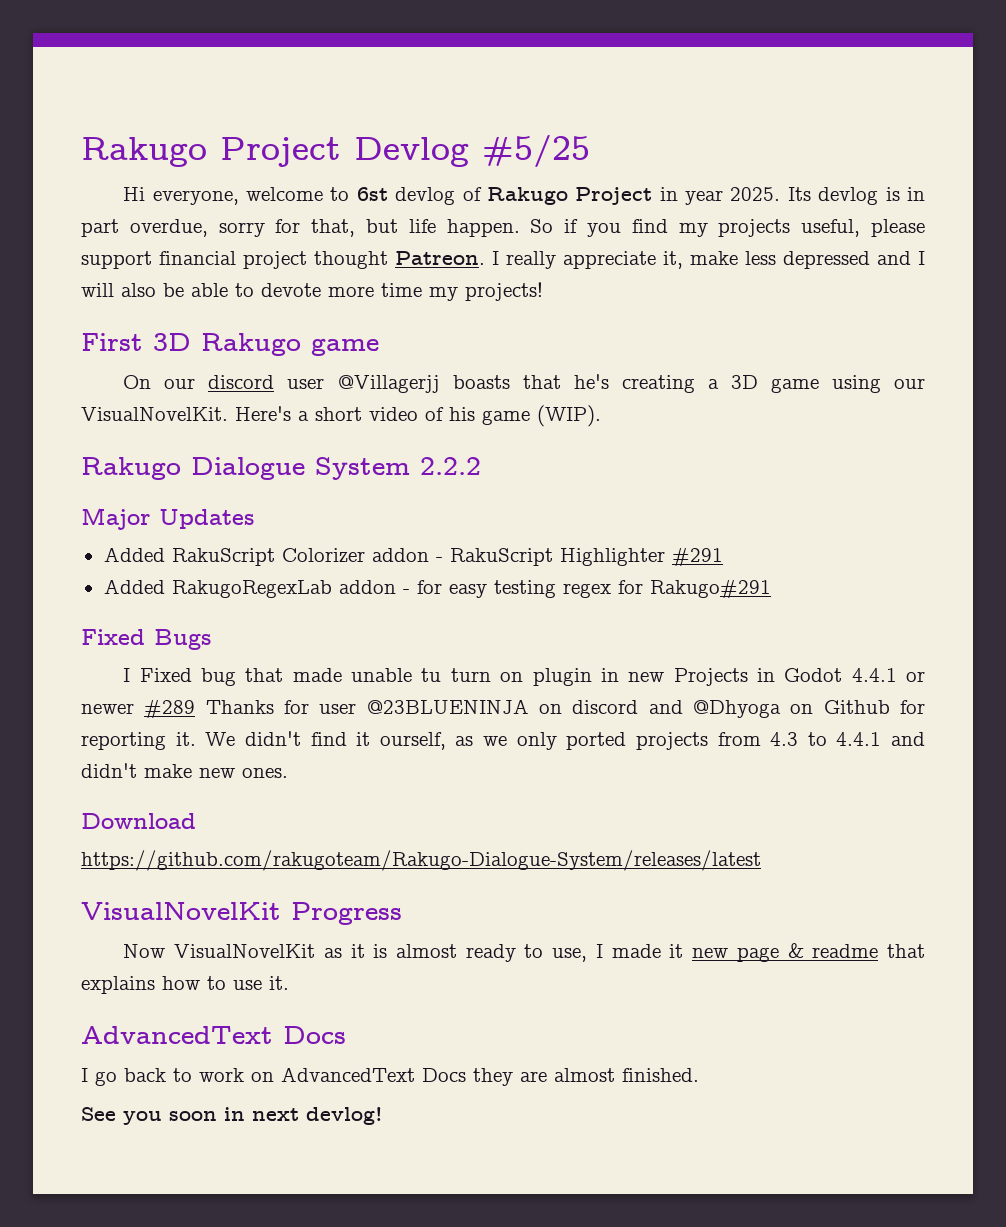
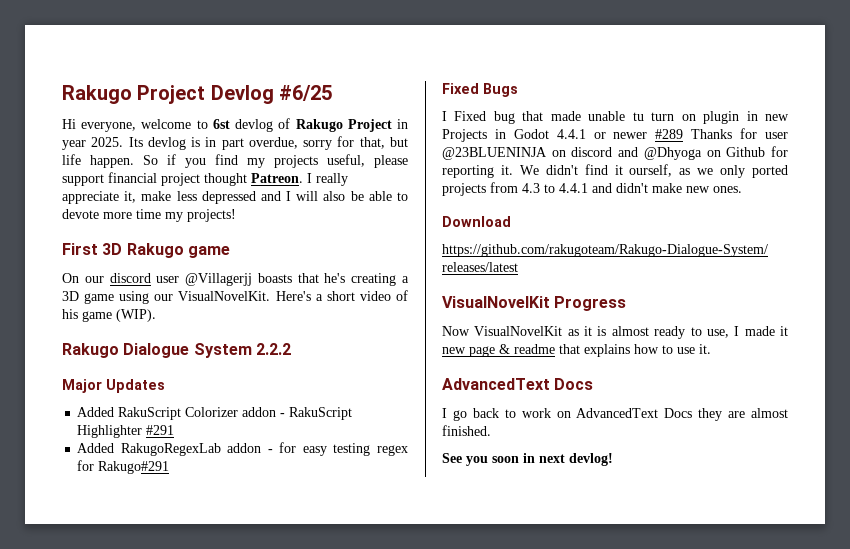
- Rakugo Project Devlog #5/25
+ Rakugo Project Devlog #6/25

